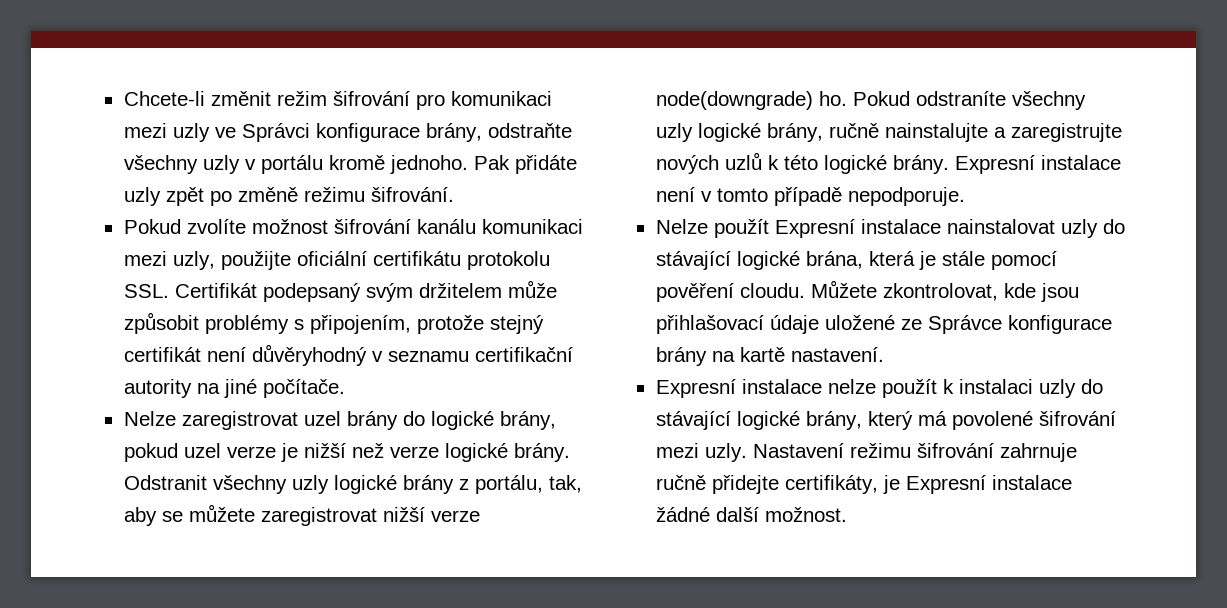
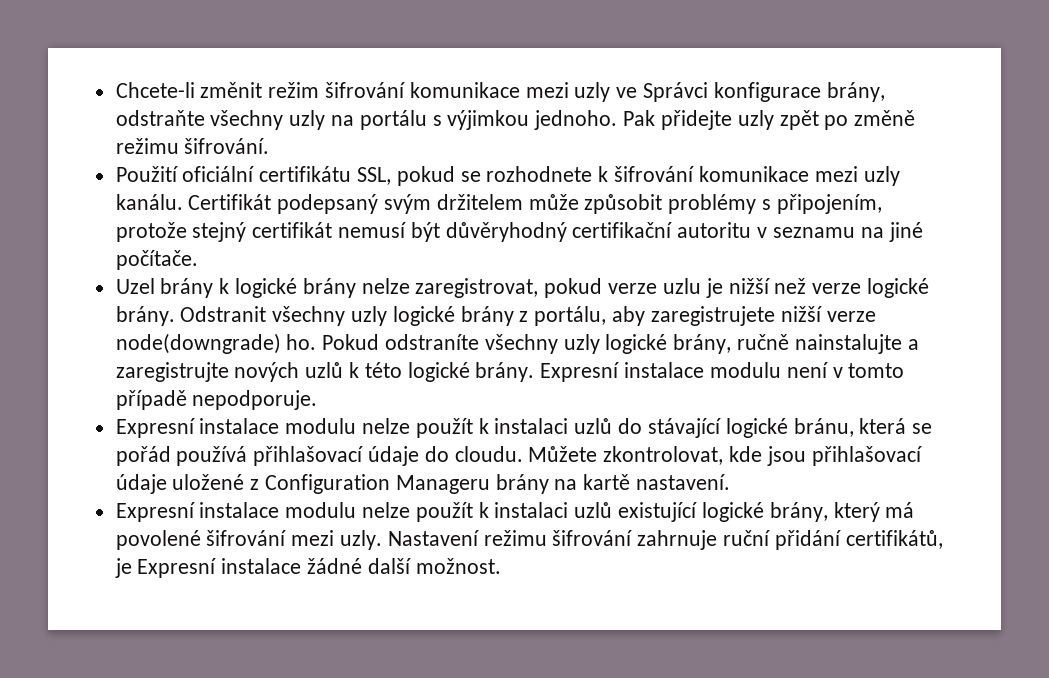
- Chcete-li změnit režim šifrování pro komunikaci mezi uzly ve Správci konfigurace brány, odstraňte všechny uzly v portálu kromě jednoho.
+ Chcete-li změnit režim šifrování komunikace mezi uzly ve Správci konfigurace brány, odstraňte všechny uzly na portálu s výjimkou jednoho.
- Pak přidáte uzly zpět po změně režimu šifrování.
+ Pak přidejte uzly zpět po změně režimu šifrování.
- Pokud zvolíte možnost šifrování kanálu komunikaci mezi uzly, použijte oficiální certifikátu protokolu SSL. Certifikát podepsaný svým držitelem může způsobit problémy s připojením, protože stejný certifikát není důvěryhodný v seznamu certifikační autority na jiné počítače.
- Nelze zaregistrovat uzel brány do logické brány, pokud uzel verze je nižší než verze logické brány.
+ Použití oficiální certifikátu SSL, pokud se rozhodnete k šifrování komunikace mezi uzly kanálu. Certifikát podepsaný svým držitelem může způsobit problémy s připojením, protože stejný certifikát nemusí být důvěryhodný certifikační autoritu v seznamu na jiné počítače.
+ Uzel brány k logické brány nelze zaregistrovat, pokud verze uzlu je nižší než verze logické brány.
- Odstranit všechny uzly logické brány z portálu, tak, aby se můžete zaregistrovat nižší verze node(downgrade) ho.
+ Odstranit všechny uzly logické brány z portálu, aby zaregistrujete nižší verze node(downgrade) ho.
- Expresní instalace není v tomto případě nepodporuje.
+ Expresní instalace modulu není v tomto případě nepodporuje.
- Nelze použít Expresní instalace nainstalovat uzly do stávající logické brána, která je stále pomocí pověření cloudu.
+ Expresní instalace modulu nelze použít k instalaci uzlů do stávající logické bránu, která se pořád používá přihlašovací údaje do cloudu.
- Můžete zkontrolovat, kde jsou přihlašovací údaje uložené ze Správce konfigurace brány na kartě nastavení.
+ Můžete zkontrolovat, kde jsou přihlašovací údaje uložené z Configuration Manageru brány na kartě nastavení.
- Expresní instalace nelze použít k instalaci uzly do stávající logické brány, který má povolené šifrování mezi uzly.
+ Expresní instalace modulu nelze použít k instalaci uzlů existující logické brány, který má povolené šifrování mezi uzly.
- Nastavení režimu šifrování zahrnuje ručně přidejte certifikáty, je Expresní instalace žádné další možnost.
+ Nastavení režimu šifrování zahrnuje ruční přidání certifikátů, je Expresní instalace žádné další možnost.

